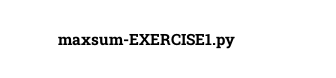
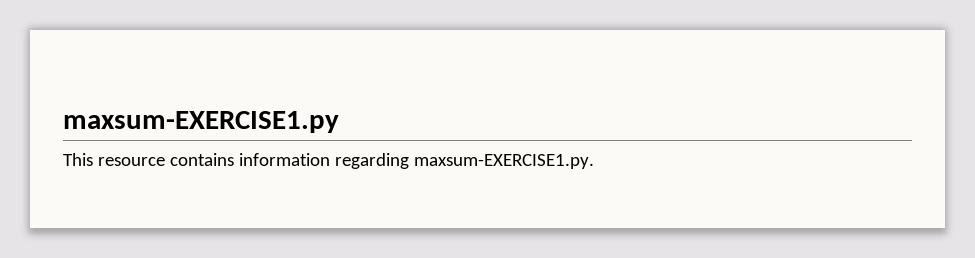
+ This resource contains information regarding maxsum-EXERCISE1.py.

